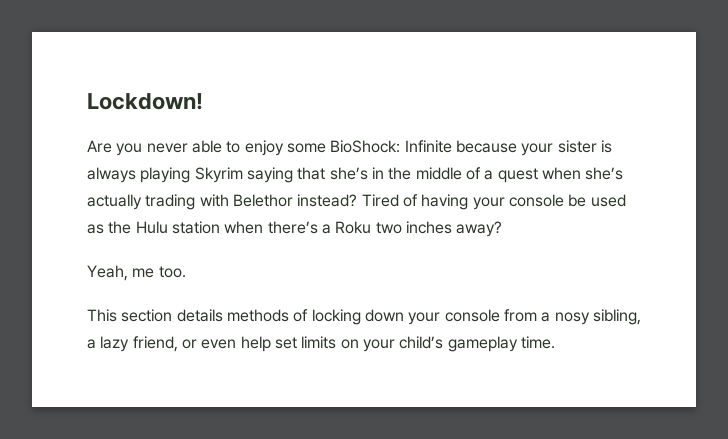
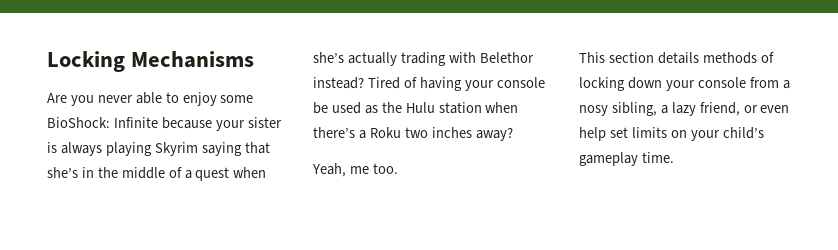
- Lockdown!
+ Locking Mechanisms

